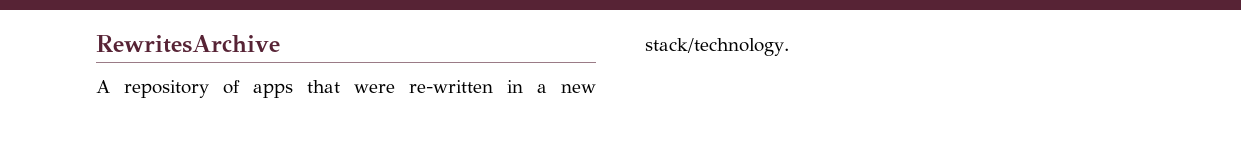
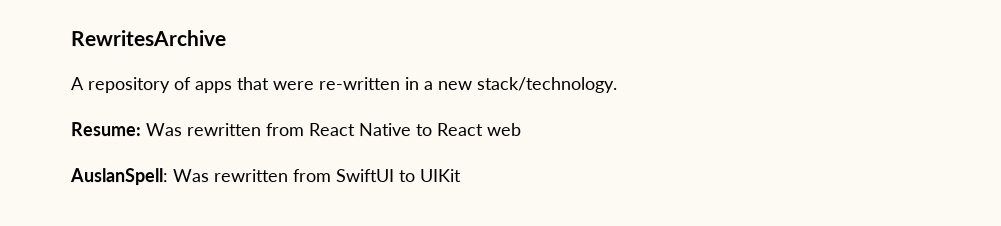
+ Resume: Was rewritten from React Native to React web
+ AuslanSpell: Was rewritten from SwiftUI to UIKit

